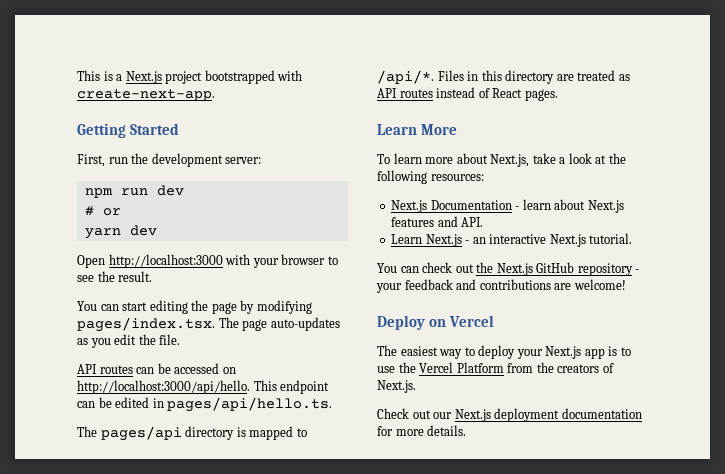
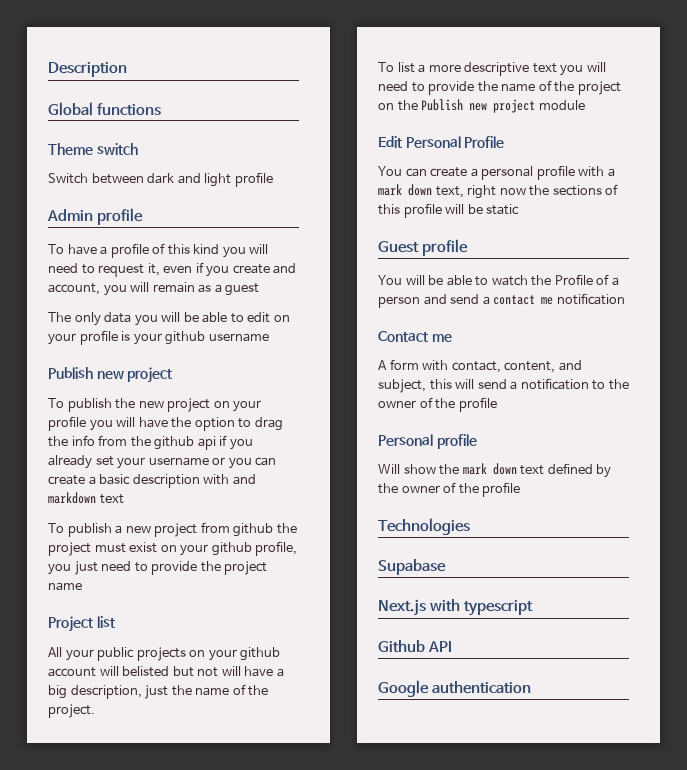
- This is a Next.js project bootstrapped with create-next-app.
- Getting Started
- First, run the development server:
- npm run dev
- # or
- yarn dev
- Open http://localhost:3000 with your browser to see the result.
- You can start editing the page by modifying pages/index.tsx. The page auto-updates as you edit the file.
- API routes can be accessed on http://localhost:3000/api/hello. This endpoint can be edited in pages/api/hello.ts.
- The pages/api directory is mapped to /api/*. Files in this directory are treated as API routes instead of React pages.
- Learn More
- To learn more about Next.js, take a look at the following resources:
- Next.js Documentation - learn about Next.js features and API.
- Learn Next.js - an interactive Next.js tutorial.
- You can check out the Next.js GitHub repository - your feedback and contributions are welcome!
- Deploy on Vercel
- The easiest way to deploy your Next.js app is to use the Vercel Platform from the creators of Next.js.
- Check out our Next.js deployment documentation for more details.
+ Description
+ Global functions
+ Theme switch
+ Switch between dark and light profile
+ Admin profile
+ To have a profile of this kind you will need to request it, even if you create and account, you will remain as a guest
+ The only data you will be able to edit on your profile is your github username
+ Publish new project
+ To publish the new project on your profile you will have the option to drag the info from the github api if you already set your username or you can create a basic description with and markdown text
+ To publish a new project from github the project must exist on your github profile, you just need to provide the project name
+ Project list
+ All your public projects on your github account will belisted but not will have a big description, just the name of the project.
+ To list a more descriptive text you will need to provide the name of the project on the Publish new project module
+ Edit Personal Profile
+ You can create a personal profile with a mark down text, right now the sections of this profile will be static
+ Guest profile
+ You will be able to watch the Profile of a person and send a contact me notification
+ Contact me
+ A form with contact, content, and subject, this will send a notification to the owner of the profile
+ Personal profile
+ Will show the mark down text defined by the owner of the profile
+ Technologies
+ Supabase
+ Next.js with typescript
+ Github API
+ Google authentication

